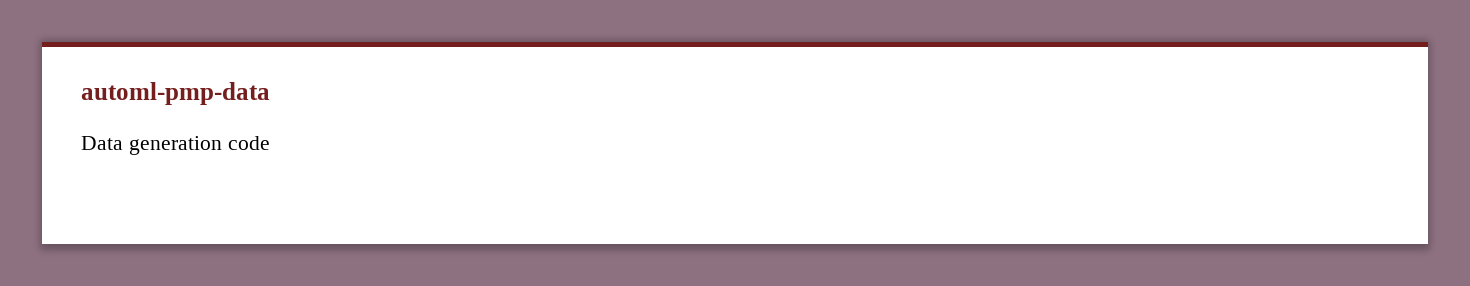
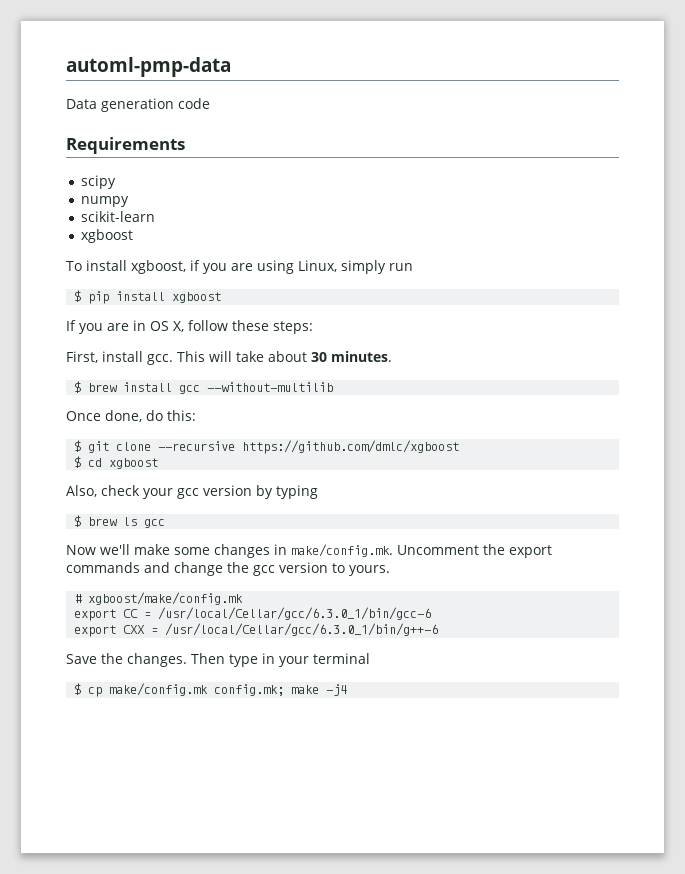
+ Requirements
+ scipy
+ numpy
+ scikit-learn
+ xgboost
+ To install xgboost, if you are using Linux, simply run
+ $ pip install xgboost
+ If you are in OS X, follow these steps:
+ First, install gcc. This will take about 30 minutes.
+ $ brew install gcc --without-multilib
+ Once done, do this:
+ $ git clone --recursive https://github.com/dmlc/xgboost
+ $ cd xgboost
+ Also, check your gcc version by typing
+ $ brew ls gcc
+ Now we'll make some changes in make/config.mk. Uncomment the export commands and change the gcc version to yours.
+ # xgboost/make/config.mk
+ export CC = /usr/local/Cellar/gcc/6.3.0_1/bin/gcc-6
+ export CXX = /usr/local/Cellar/gcc/6.3.0_1/bin/g++-6
+ Save the changes. Then type in your terminal
+ $ cp make/config.mk config.mk; make -j4

